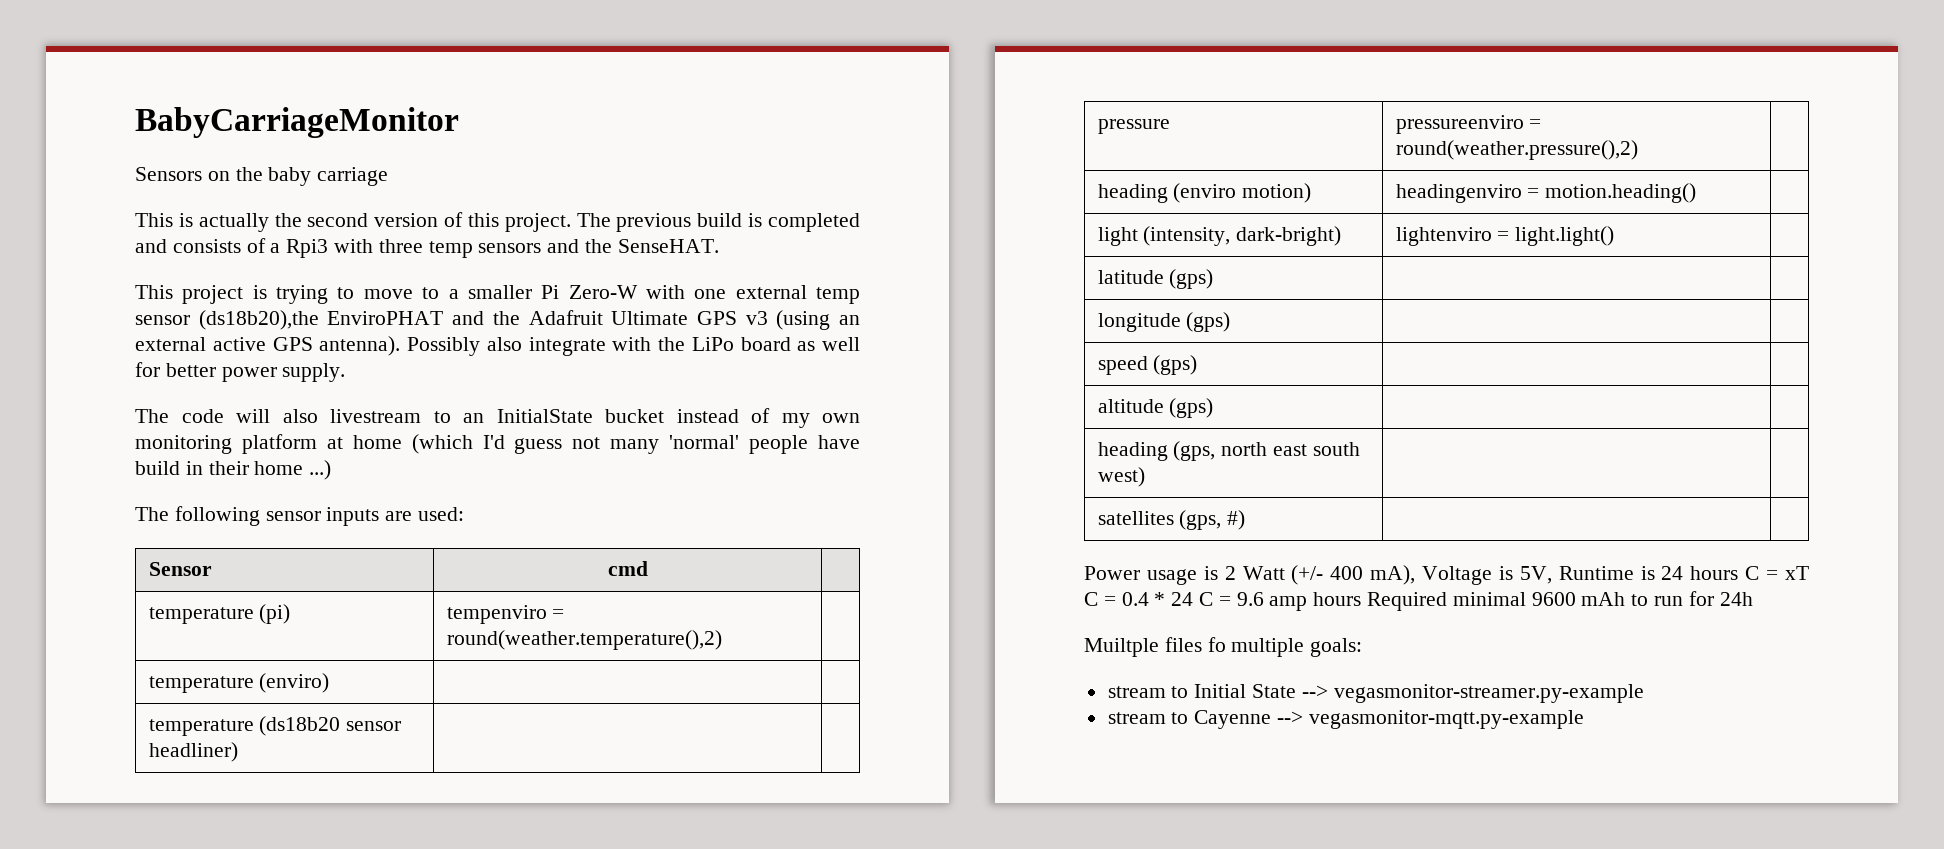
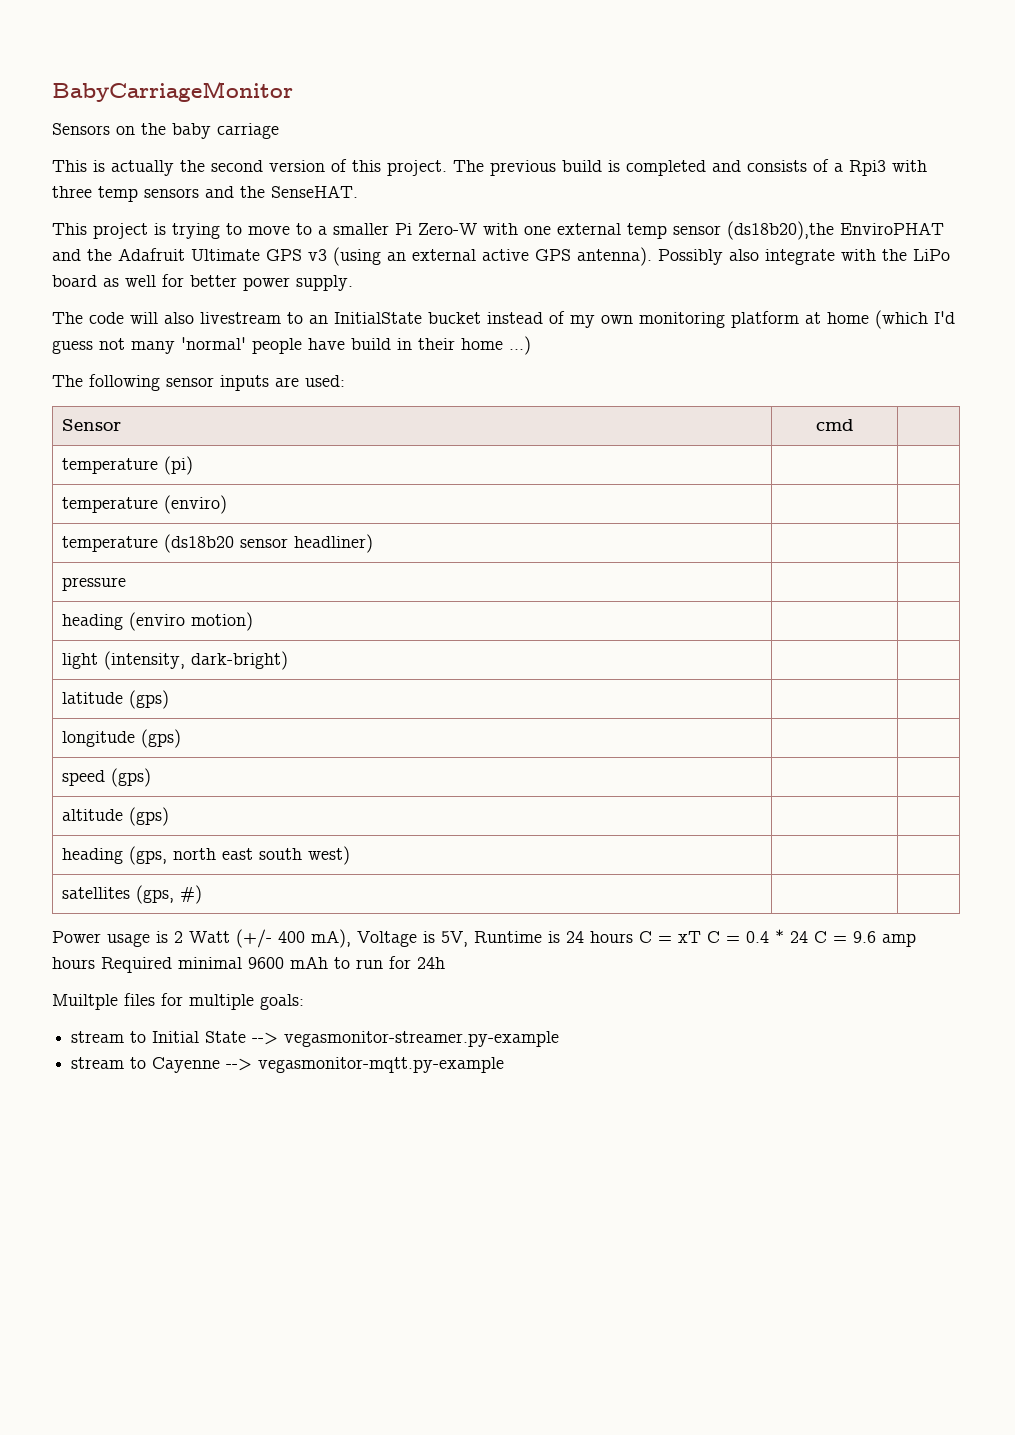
- temperature (pi) | tempenviro = round(weather.temperature(),2) |
+ temperature (pi) | |
- pressure | pressureenviro = round(weather.pressure(),2) |
+ pressure | |
- heading (enviro motion) | headingenviro = motion.heading() |
+ heading (enviro motion) | |
- light (intensity, dark-bright) | lightenviro = light.light() |
+ light (intensity, dark-bright) | |
- Muiltple files fo multiple goals:
+ Muiltple files for multiple goals:

